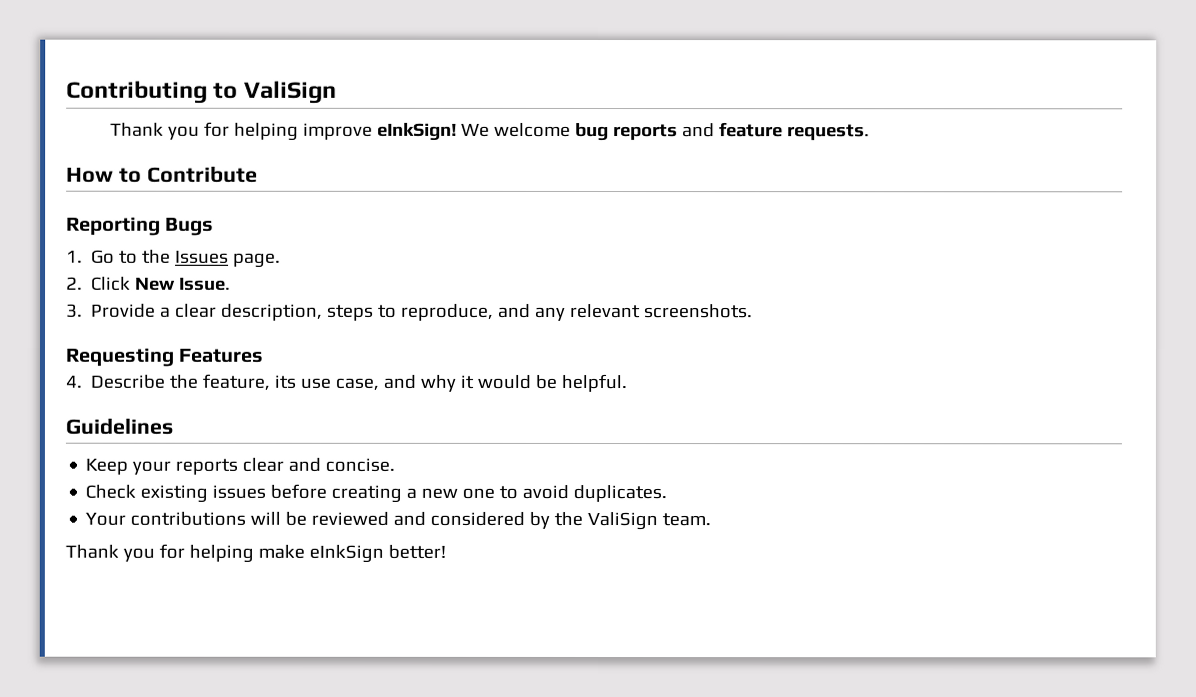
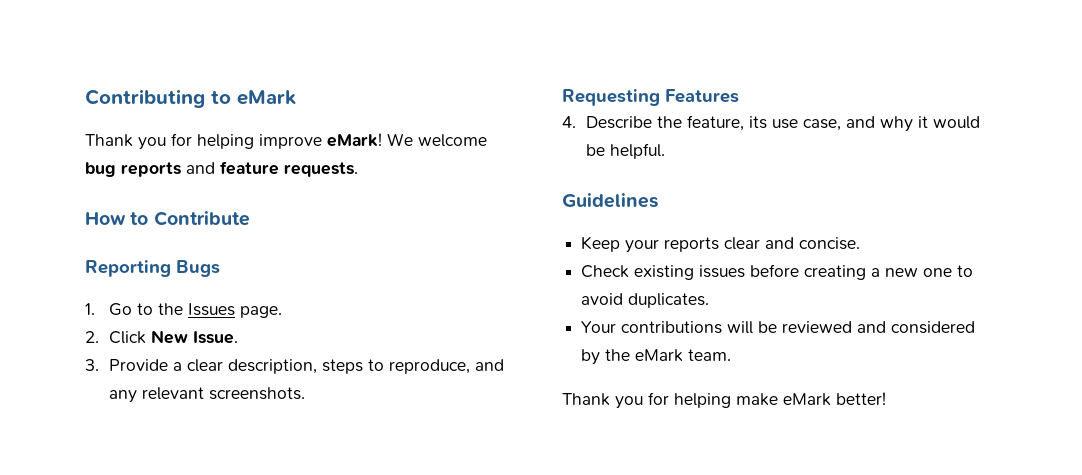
- Contributing to ValiSign
+ Contributing to eMark
- Thank you for helping improve eInkSign!
+ Thank you for helping improve eMark!
- Your contributions will be reviewed and considered by the ValiSign team.
+ Your contributions will be reviewed and considered by the eMark team.
- Thank you for helping make eInkSign better!
+ Thank you for helping make eMark better!

